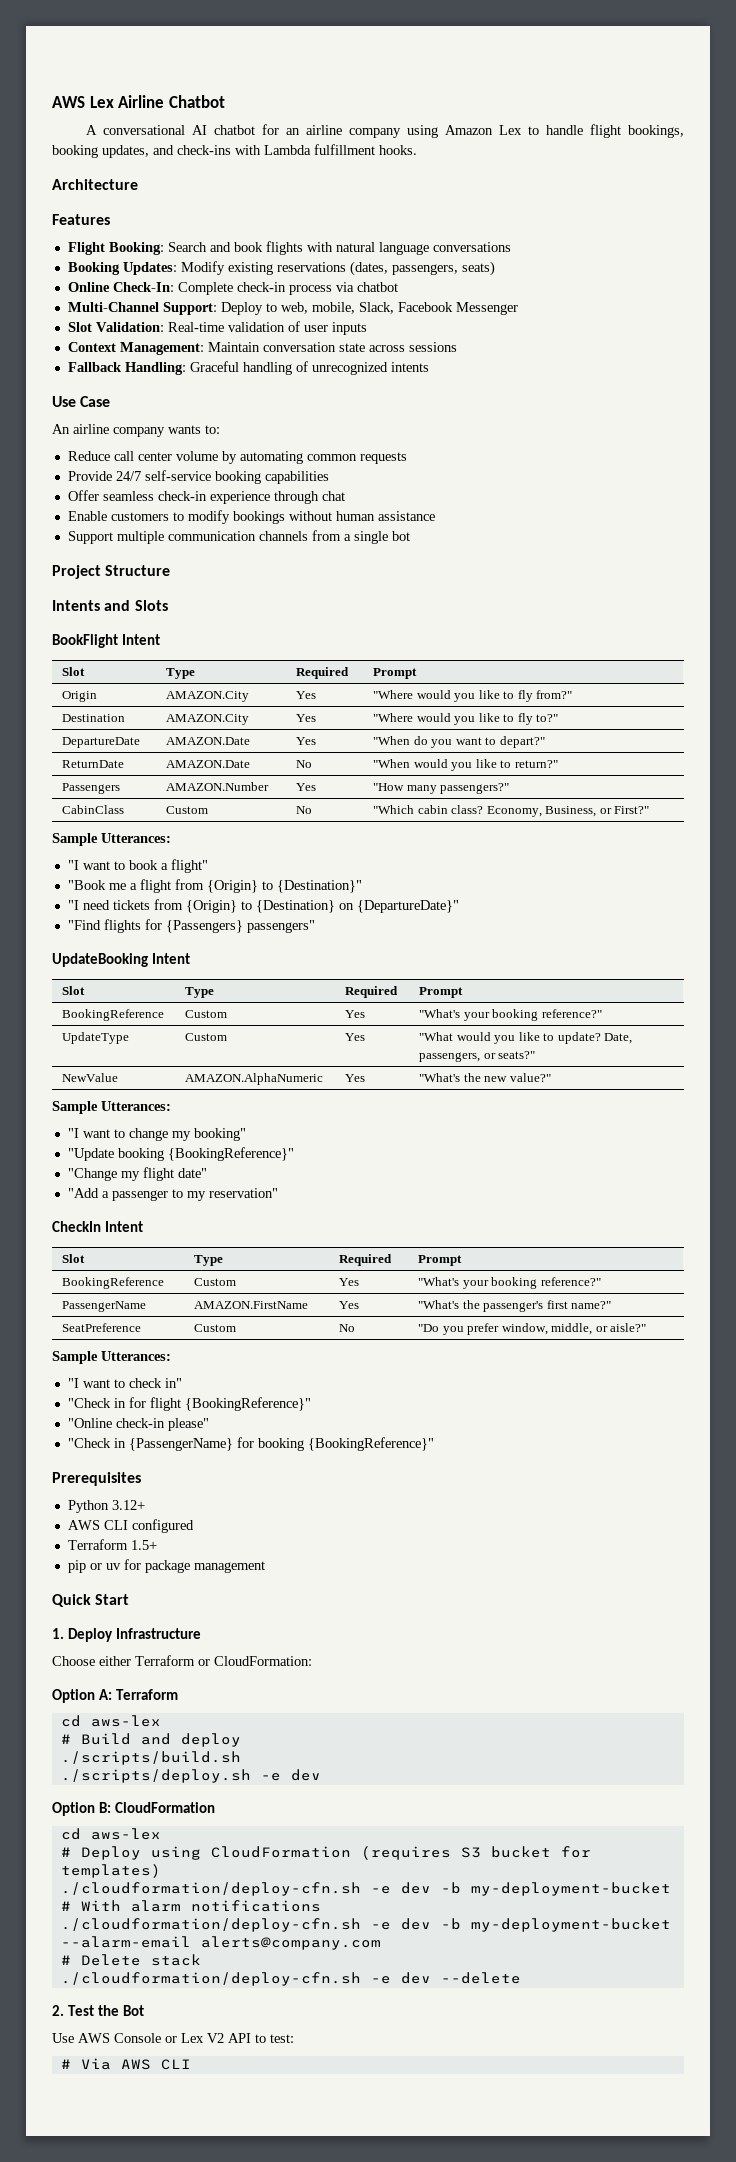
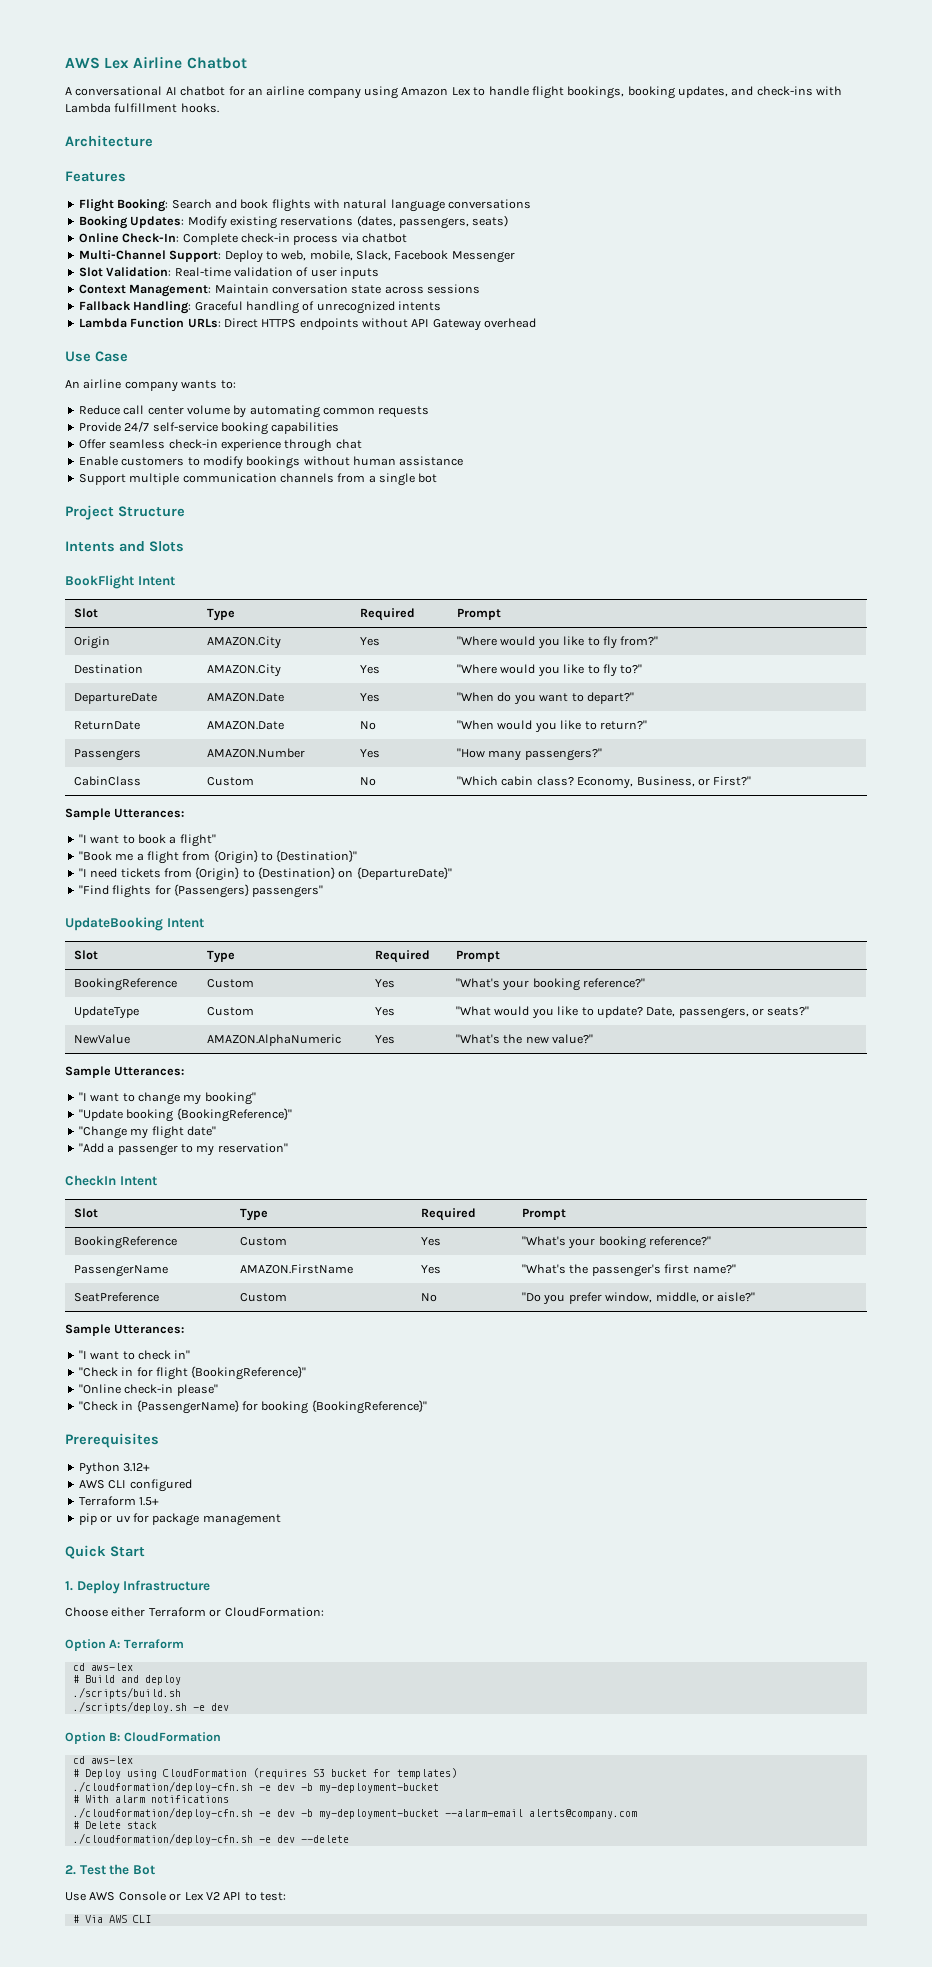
+ Lambda Function URLs: Direct HTTPS endpoints without API Gateway overhead

